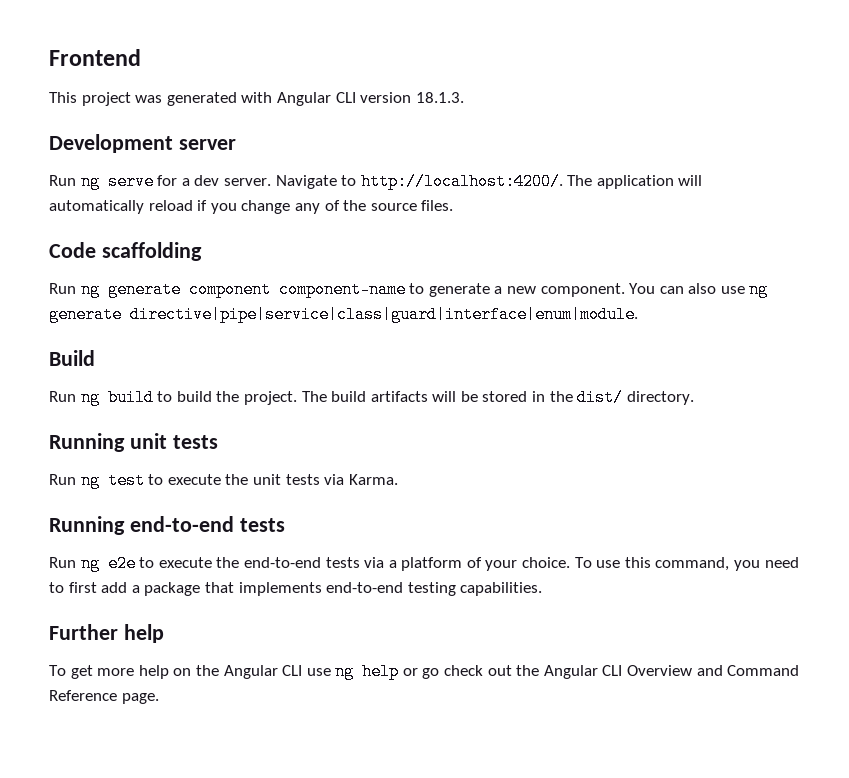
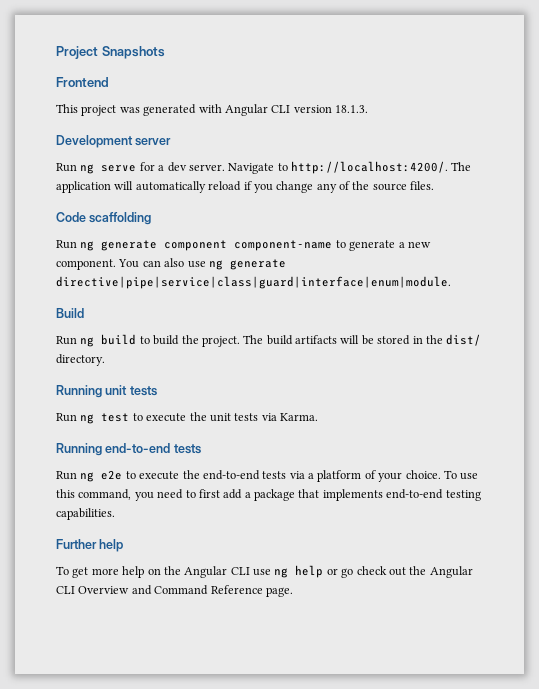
+ Project Snapshots

